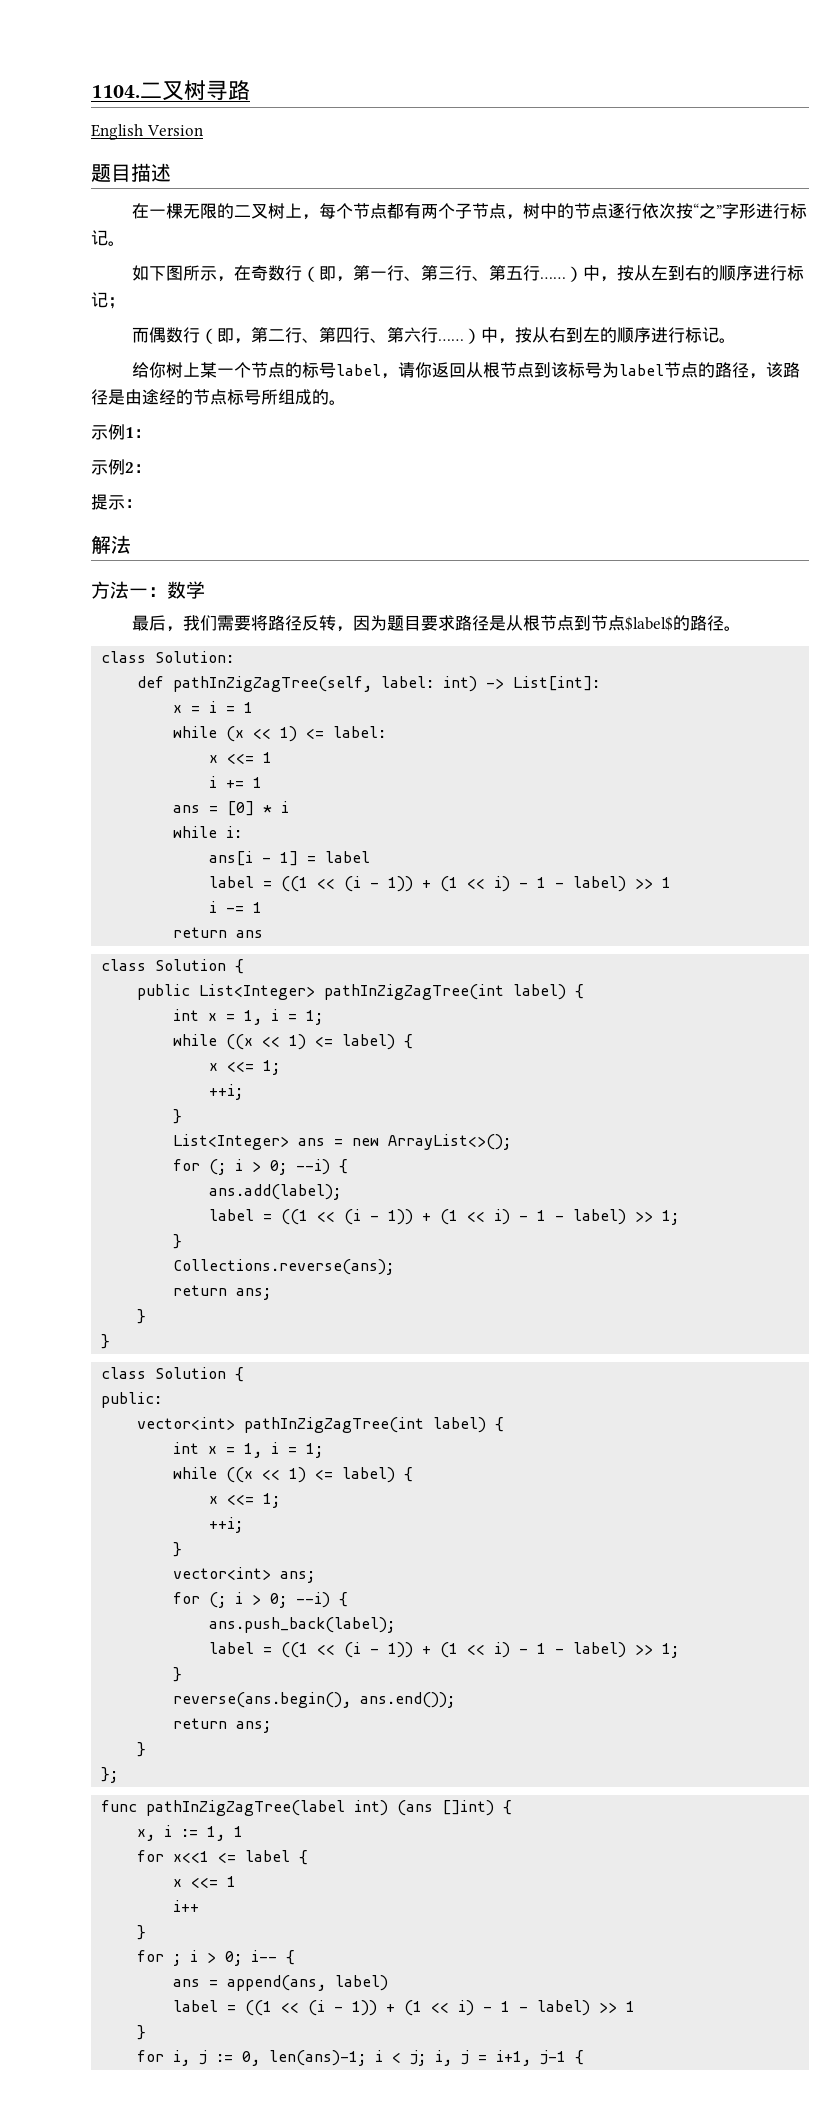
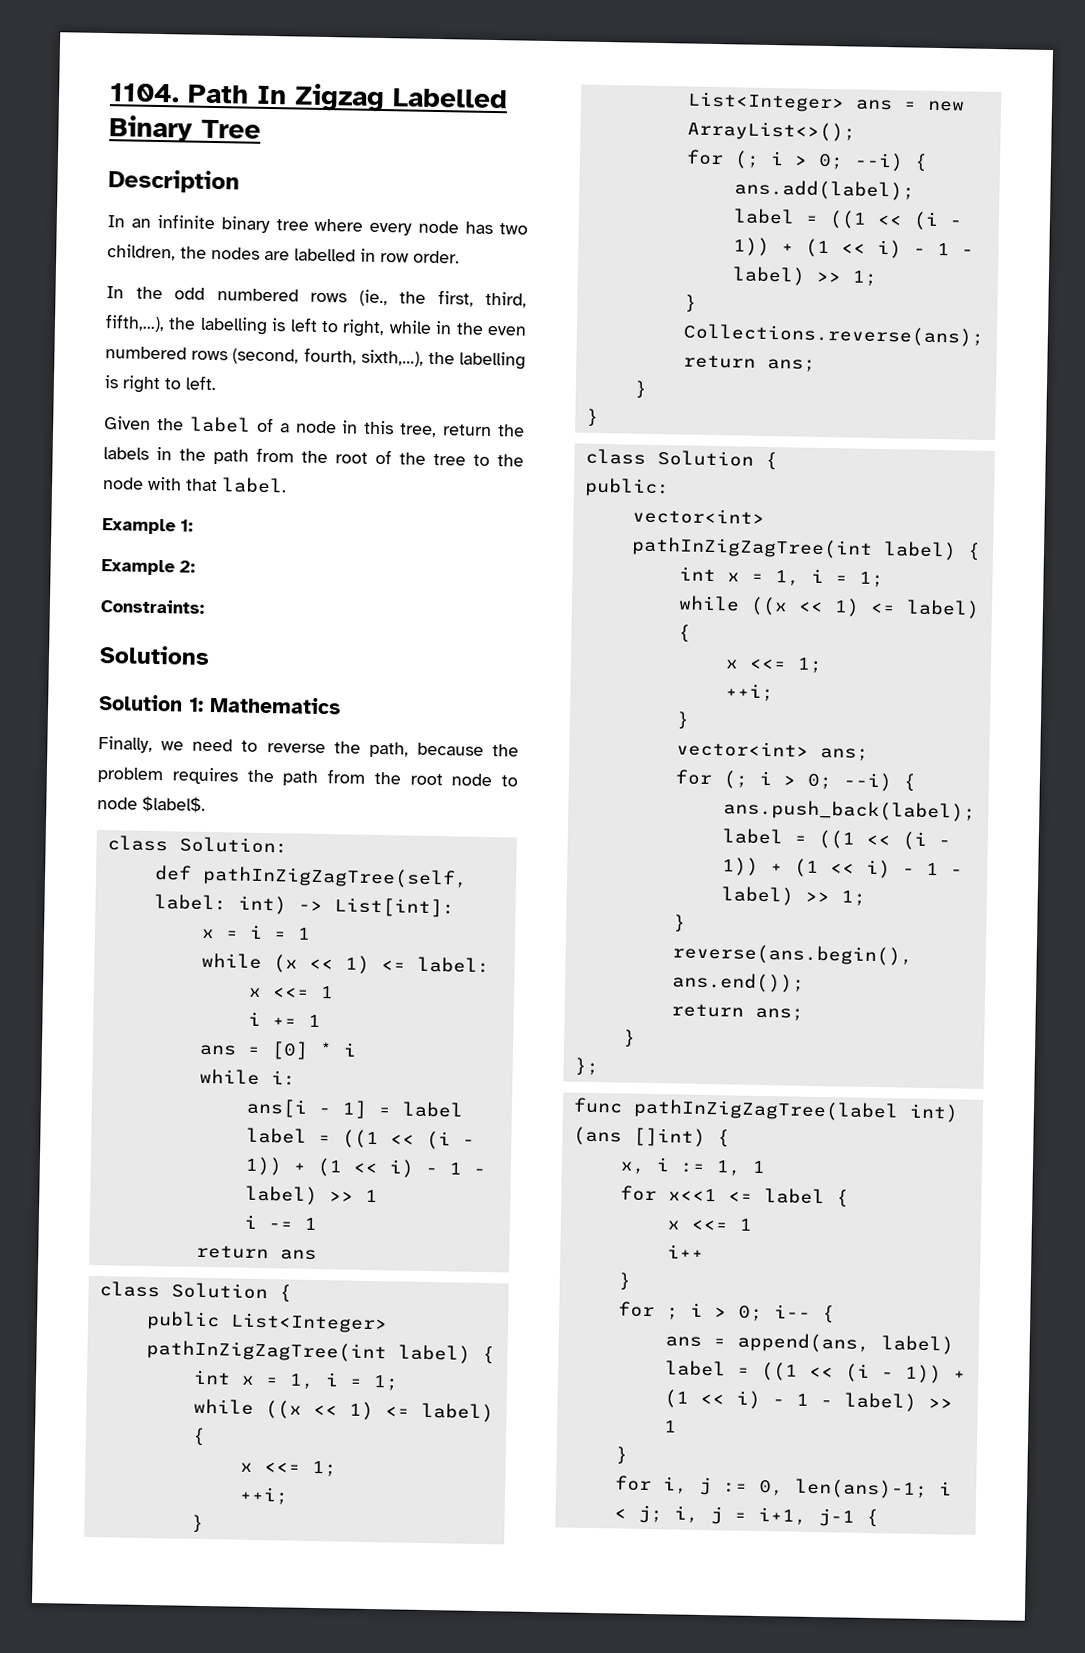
- 二叉树寻路
- English Version
- 题目描述
- 在一棵无限的二叉树上，每个节点都有两个子节点，树中的节点逐行依次按“之”字形进行标记。
- 如下图所示，在奇数行（即，第一行、第三行、第五行……）中，按从左到右的顺序进行标记；
- 而偶数行（即，第二行、第四行、第六行……）中，按从右到左的顺序进行标记。
- 给你树上某一个节点的标号label，请你返回从根节点到该标号为label节点的路径，该路径是由途经的节点标号所组成的。
- 示例1：
- 示例2：
- 提示：
- 解法
- 方法一：数学
- 最后，我们需要将路径反转，因为题目要求路径是从根节点到节点$label$的路径。
+ Path In Zigzag Labelled Binary Tree
+ Description
+ In an infinite binary tree where every node has two children, the nodes are labelled in row order.
+ In the odd numbered rows (ie., the first, third, fifth,...), the labelling is left to right, while in the even numbered rows (second, fourth, sixth,...), the labelling is right to left.
+ Given the label of a node in this tree, return the labels in the path from the root of the tree to the node with that label.
+ Example 1:
+ Example 2:
+ Constraints:
+ Solutions
+ Solution 1: Mathematics
+ Finally, we need to reverse the path, because the problem requires the path from the root node to node $label$.

